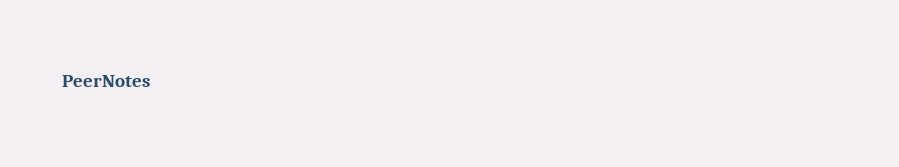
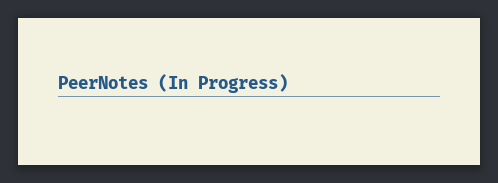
- PeerNotes
+ PeerNotes (In Progress)

